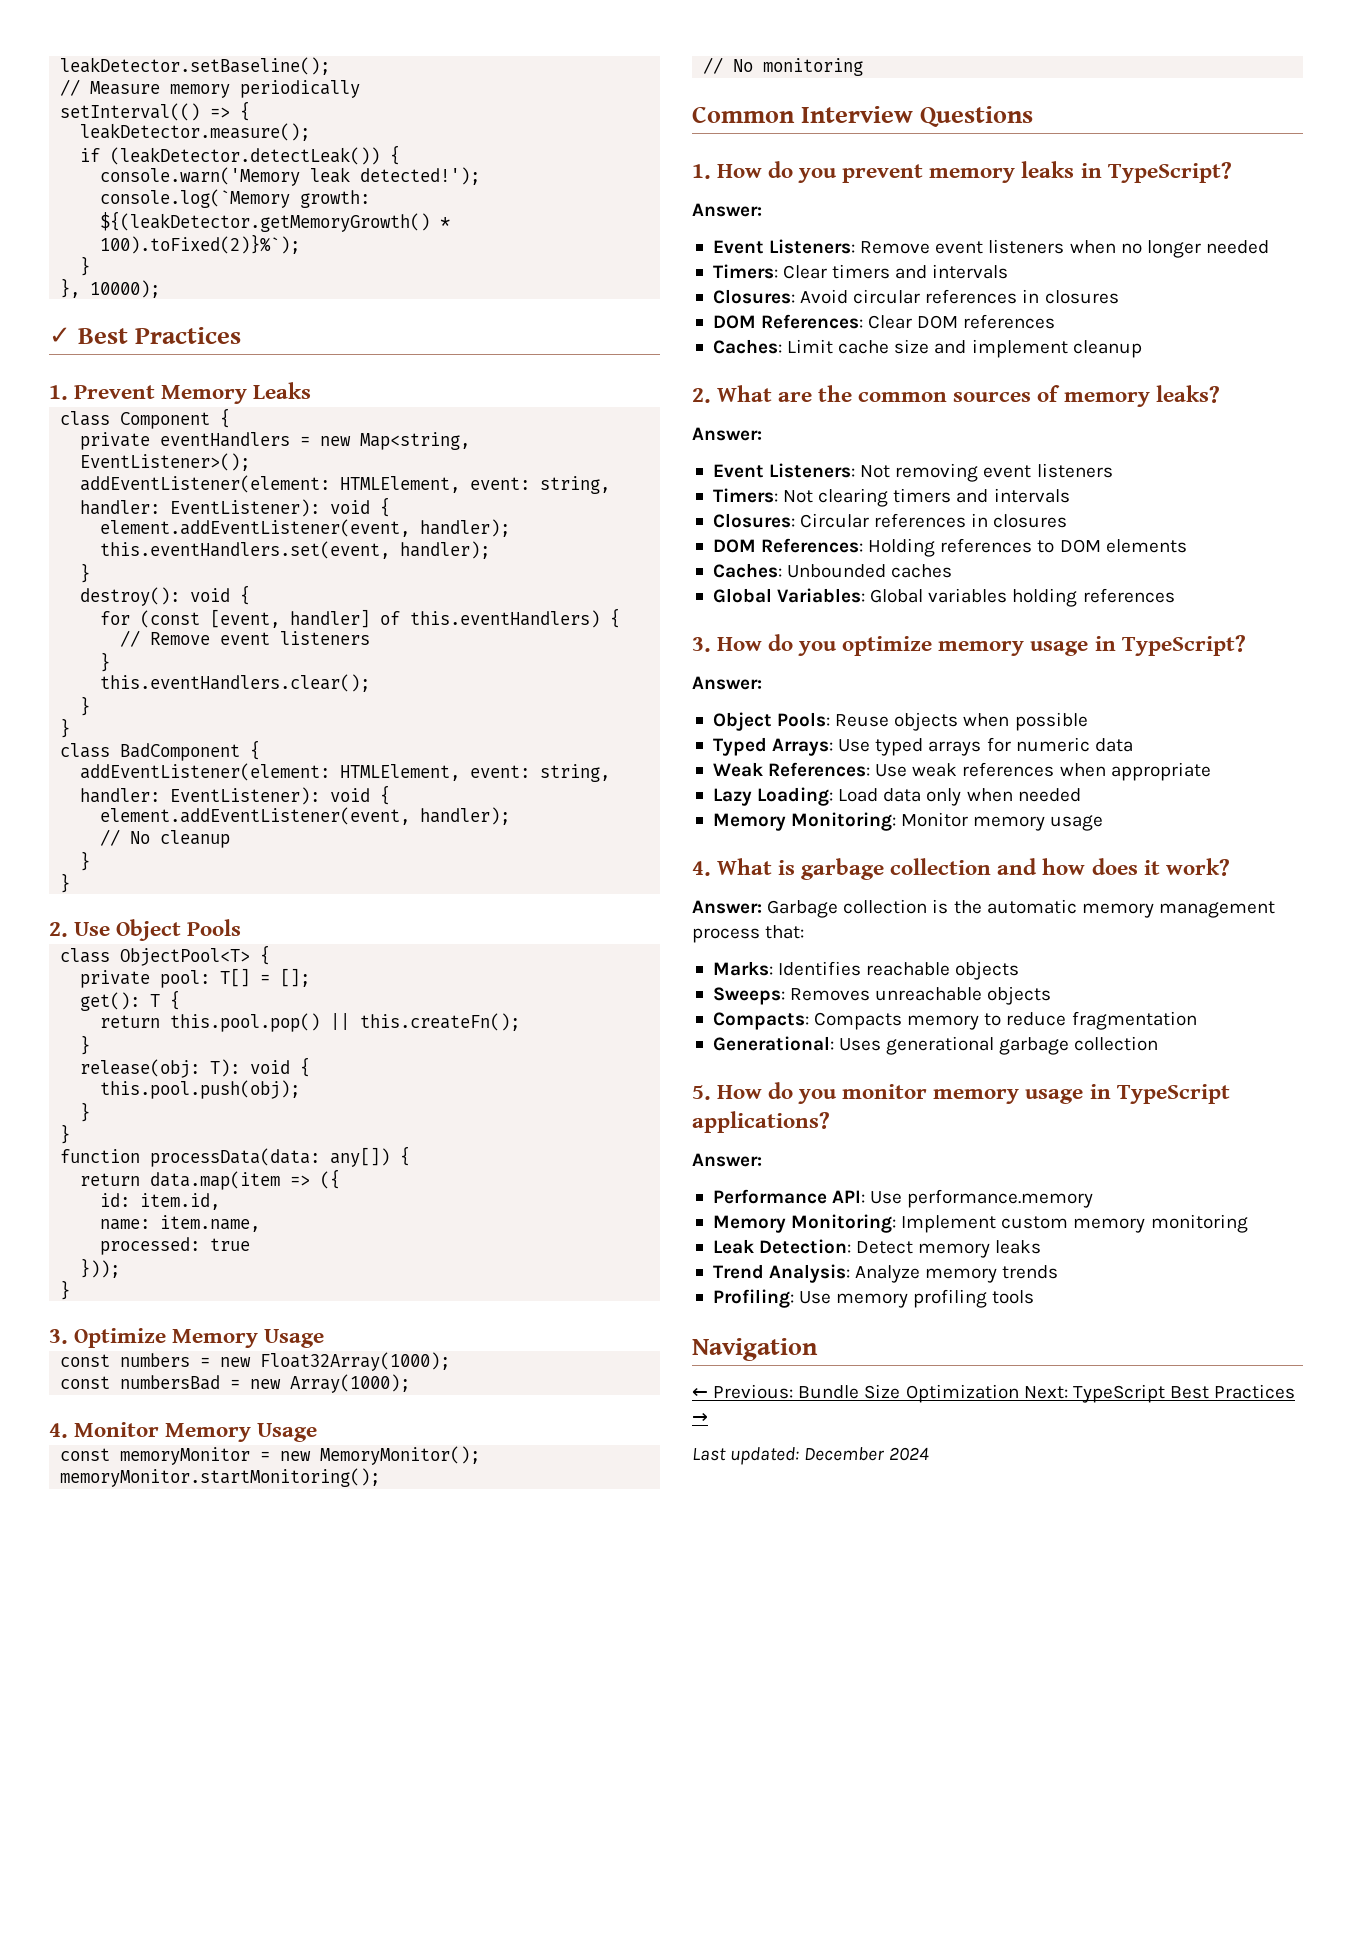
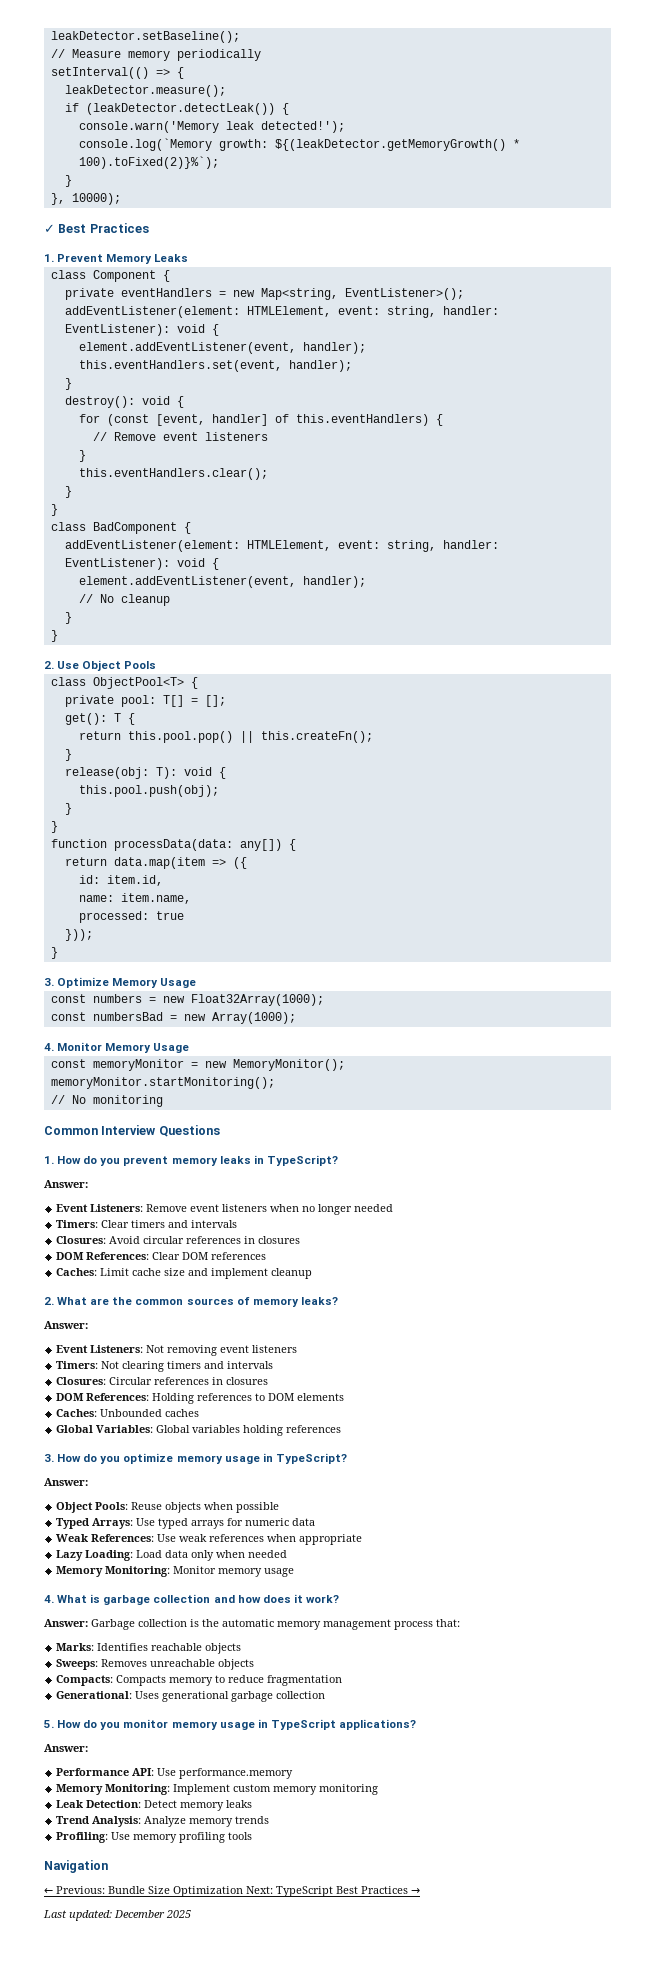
- Last updated: December 2024
+ Last updated: December 2025

